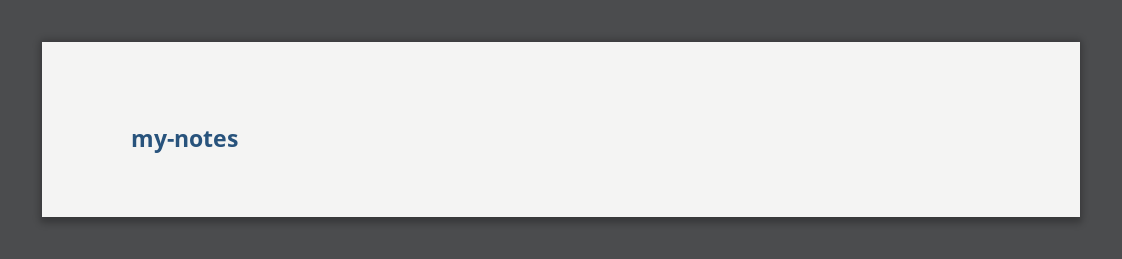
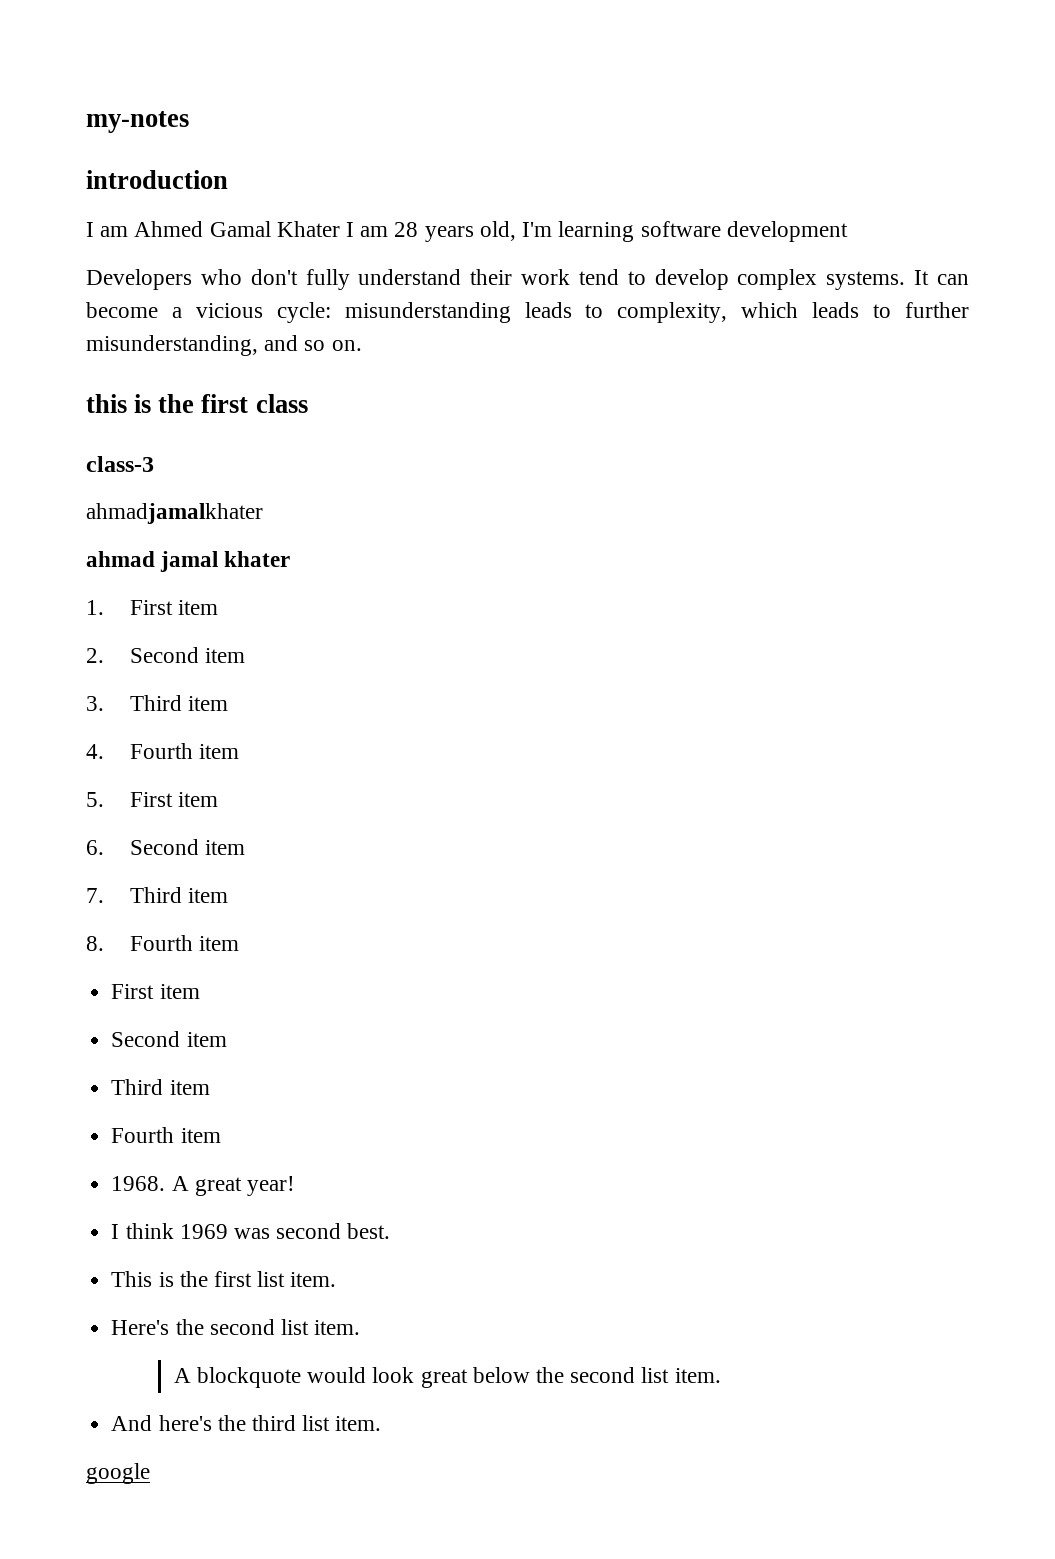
+ introduction
+ I am Ahmed Gamal Khater I am 28 years old, I'm learning software development
+ Developers who don't fully understand their work tend to develop complex systems. It can become a vicious cycle: misunderstanding leads to complexity, which leads to further misunderstanding, and so on.
+ this is the first class
+ class-3
+ ahmadjamalkhater
+ ahmad jamal khater
+ 1. First item
+ 2. Second item
+ 3. Third item
+ 4. Fourth item
+ 5. First item
+ 6. Second item
+ 7. Third item
+ 8. Fourth item
+ First item
+ Second item
+ Third item
+ Fourth item
+ 1968. A great year!
+ I think 1969 was second best.
+ This is the first list item.
+ Here's the second list item.
+ A blockquote would look great below the second list item.
+ And here's the third list item.
+ google

